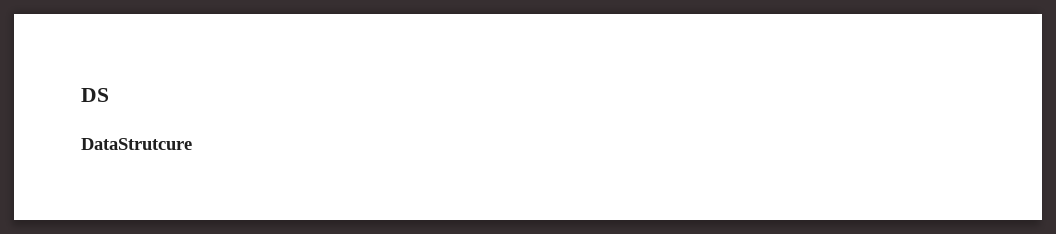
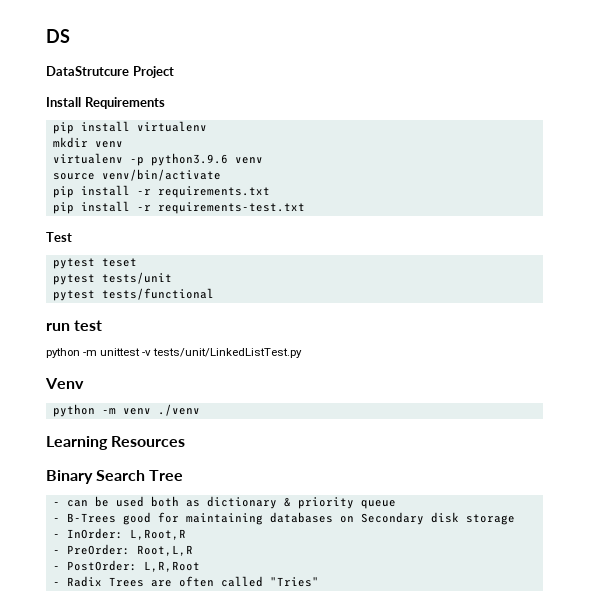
- DataStrutcure
+ DataStrutcure Project
+ Install Requirements
+ pip install virtualenv
+ mkdir venv
+ virtualenv -p python3.9.6 venv
+ source venv/bin/activate
+ pip install -r requirements.txt
+ pip install -r requirements-test.txt
+ Test
+ pytest teset
+ pytest tests/unit
+ pytest tests/functional
+ run test
+ python -m unittest -v tests/unit/LinkedListTest.py
+ Venv
+ python -m venv ./venv
+ Learning Resources
+ Binary Search Tree
+ - can be used both as dictionary & priority queue
+ - B-Trees good for maintaining databases on Secondary disk storage
+ - InOrder: L,Root,R
+ - PreOrder: Root,L,R
+ - PostOrder: L,R,Root
+ - Radix Trees are often called "Tries"

